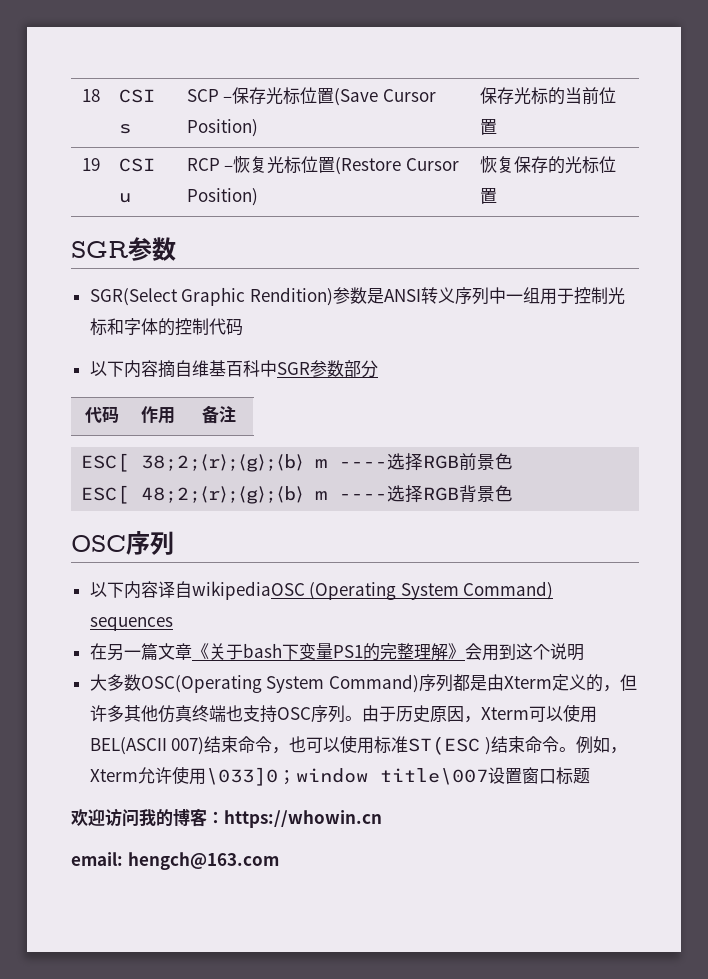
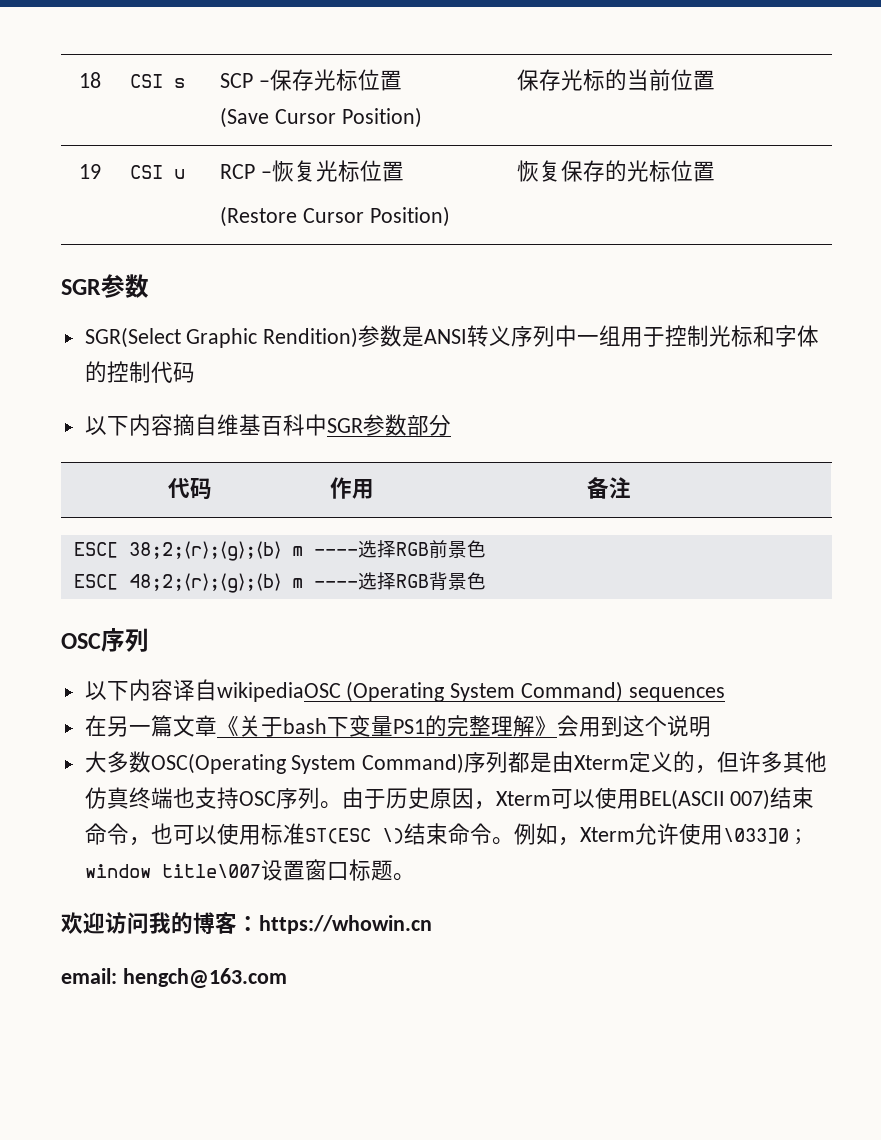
- 18 | CSI s | SCP –保存光标位置(Save Cursor Position) | 保存光标的当前位置
+ 18 | CSI s | SCP –保存光标位置
+ (Save Cursor Position) | 保存光标的当前位置
- 19 | CSI u | RCP –恢复光标位置(Restore Cursor Position) | 恢复保存的光标位置
+ 19 | CSI u | RCP –恢复光标位置
+ (Restore Cursor Position) | 恢复保存的光标位置
- 由于历史原因，Xterm可以使用BEL(ASCII 007)结束命令，也可以使用标准ST(ESC )结束命令。
+ 由于历史原因，Xterm可以使用BEL(ASCII 007)结束命令，也可以使用标准ST(ESC \)结束命令。
- 例如，Xterm允许使用\033]0；window title\007设置窗口标题
+ 例如，Xterm允许使用\033]0；window title\007设置窗口标题。

